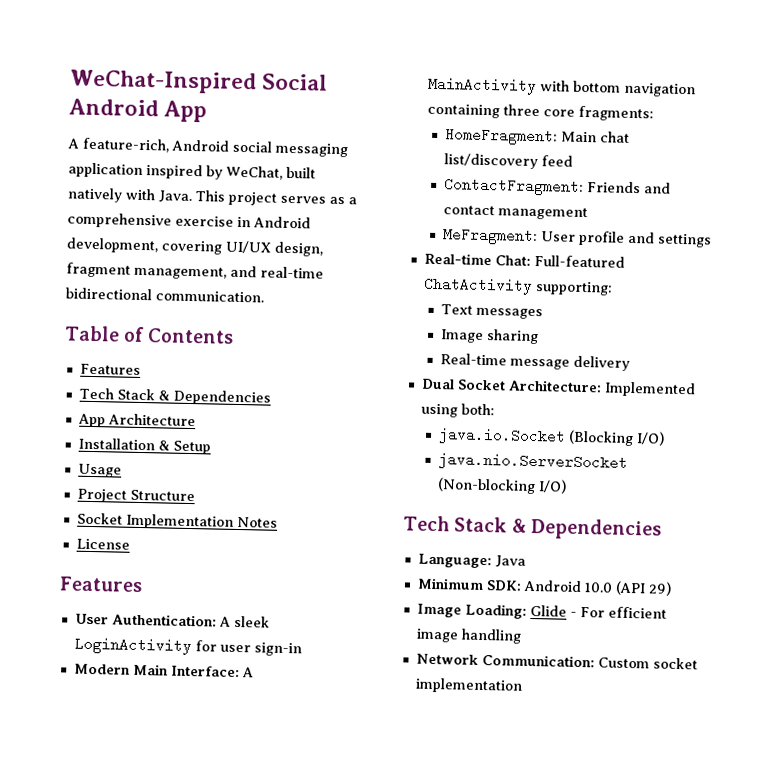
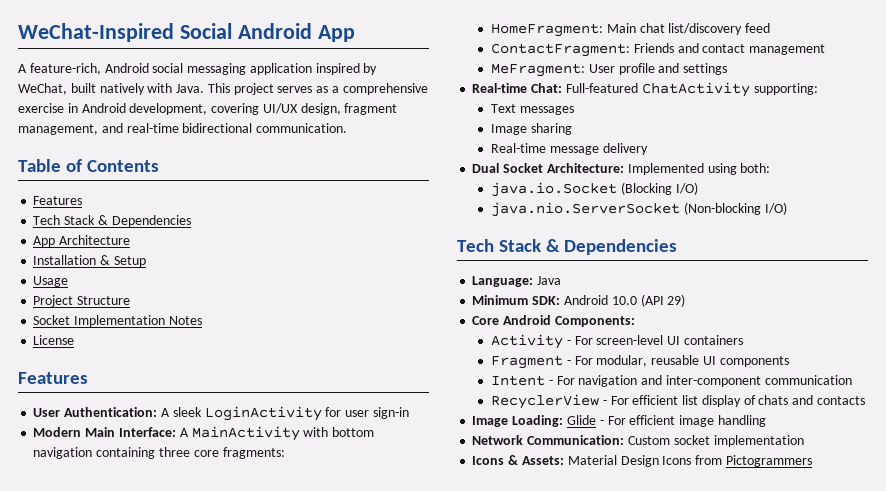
+ Core Android Components:
+ Activity - For screen-level UI containers
+ Fragment - For modular, reusable UI components
+ Intent - For navigation and inter-component communication
+ RecyclerView - For efficient list display of chats and contacts
+ Icons & Assets: Material Design Icons from Pictogrammers

